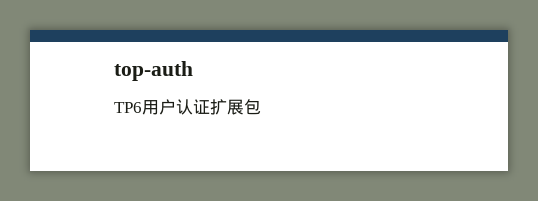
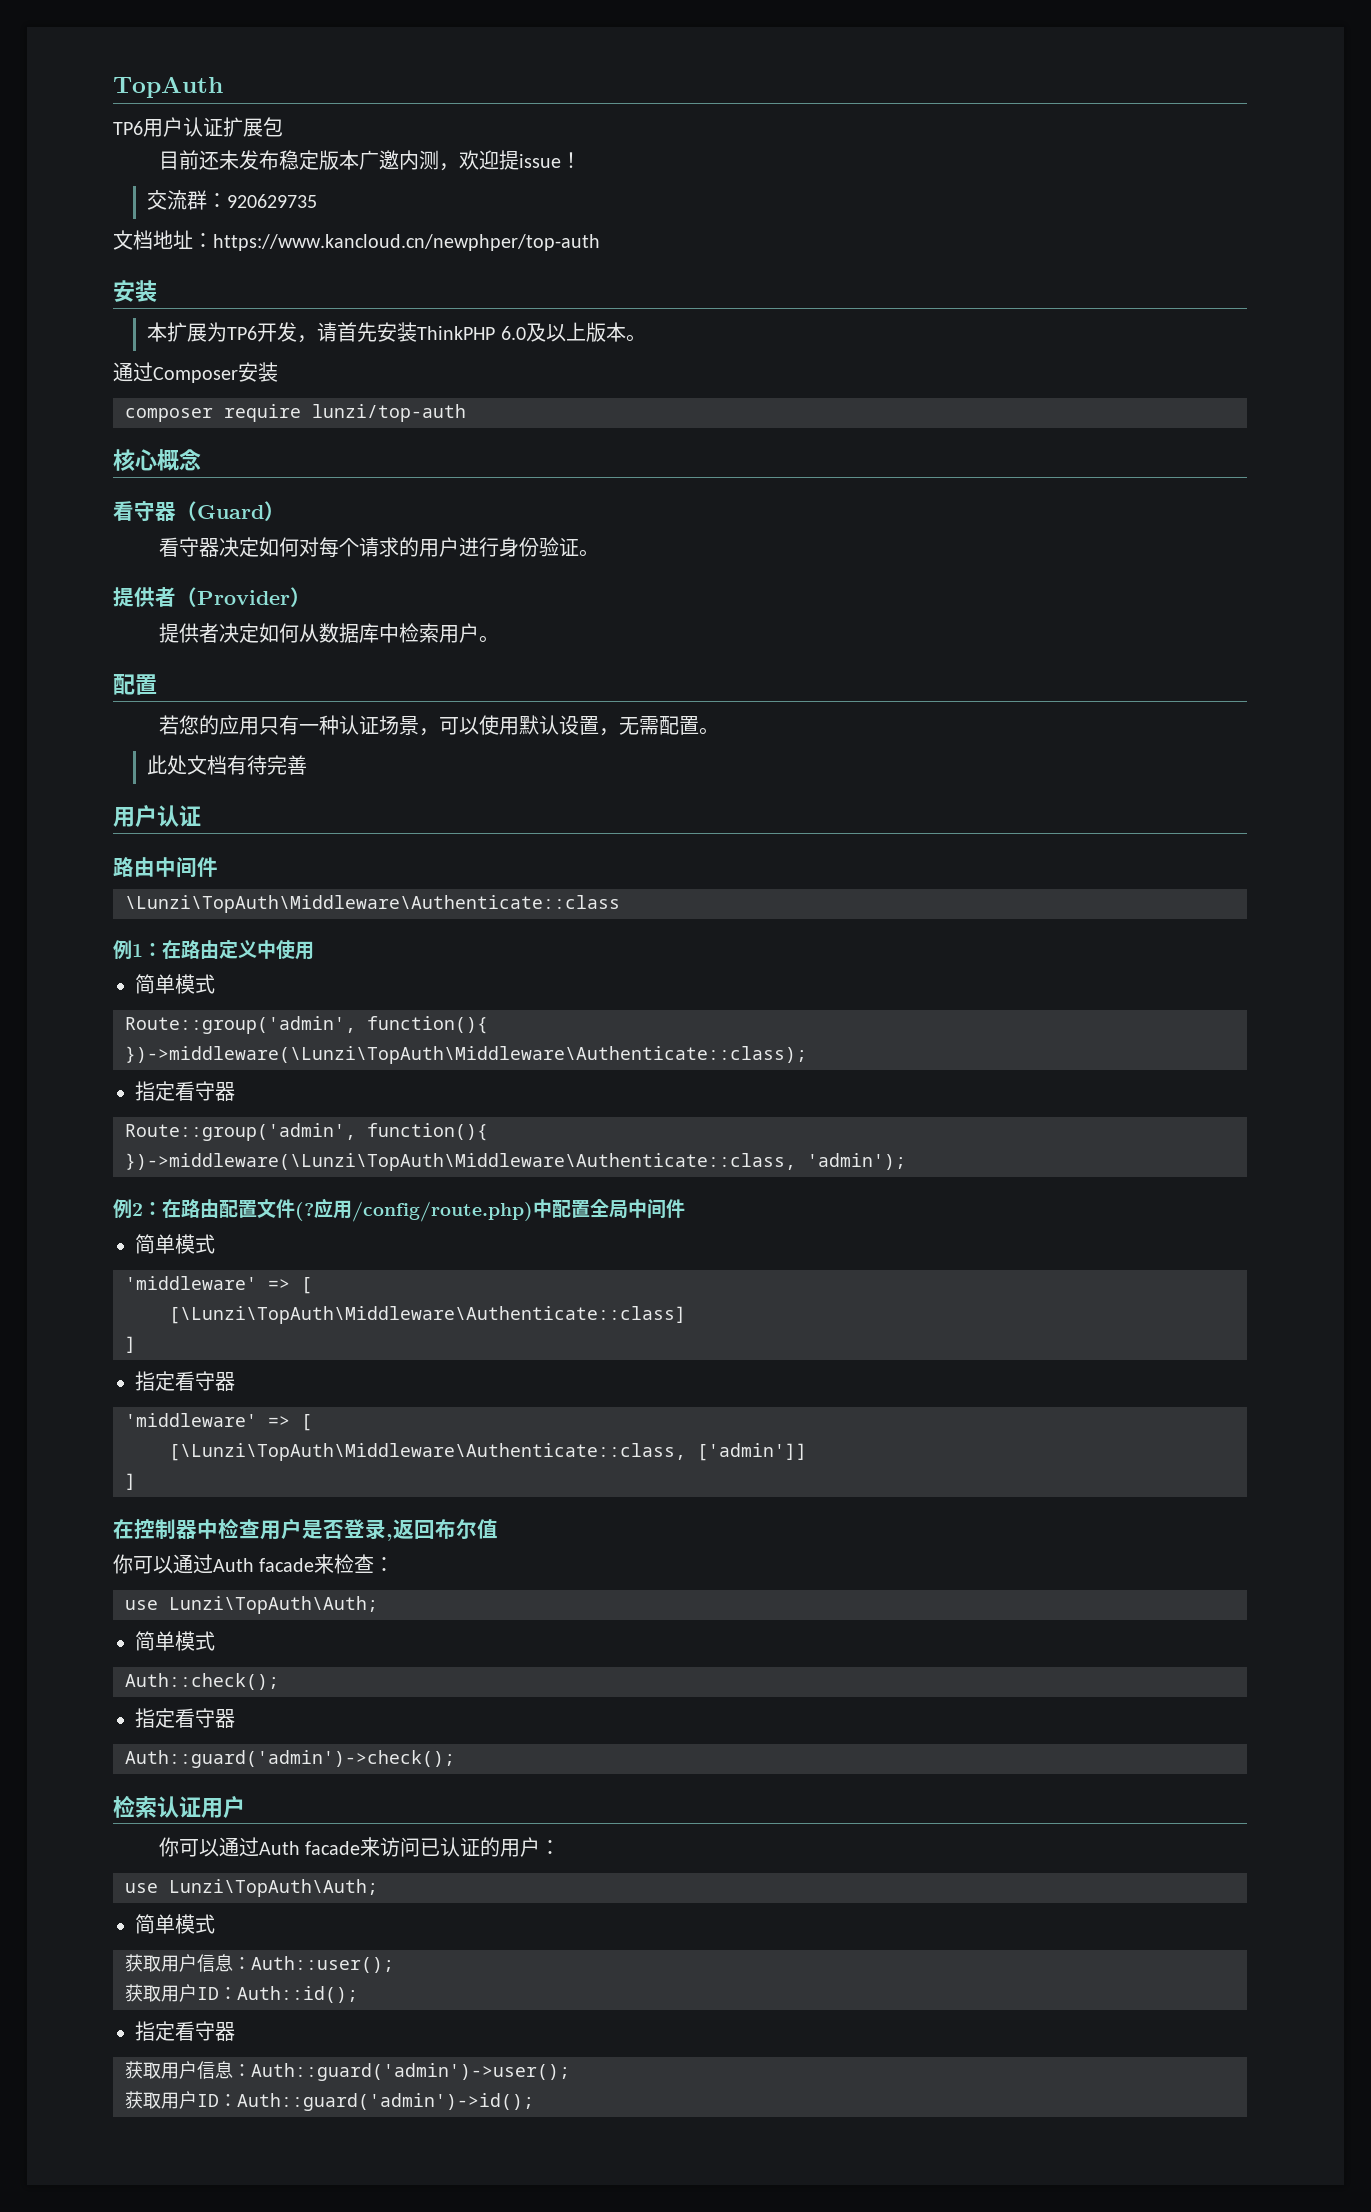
- top-auth
+ TopAuth
+ 目前还未发布稳定版本广邀内测，欢迎提issue！
+ 交流群：920629735
+ 文档地址：https://www.kancloud.cn/newphper/top-auth
+ 安装
+ 本扩展为TP6开发，请首先安装ThinkPHP 6.0及以上版本。
+ 通过Composer安装
+ composer require lunzi/top-auth
+ 核心概念
+ 看守器（Guard）
+ 看守器决定如何对每个请求的用户进行身份验证。
+ 提供者（Provider）
+ 提供者决定如何从数据库中检索用户。
+ 配置
+ 若您的应用只有一种认证场景，可以使用默认设置，无需配置。
+ 此处文档有待完善
+ 用户认证
+ 路由中间件
+ \Lunzi\TopAuth\Middleware\Authenticate::class
+ 例1：在路由定义中使用
+ 简单模式
+ Route::group('admin', function(){
+ })->middleware(\Lunzi\TopAuth\Middleware\Authenticate::class);
+ 指定看守器
+ Route::group('admin', function(){
+ })->middleware(\Lunzi\TopAuth\Middleware\Authenticate::class, 'admin');
+ 例2：在路由配置文件(?应用/config/route.php)中配置全局中间件
+ 简单模式
+ 'middleware' => [
+ [\Lunzi\TopAuth\Middleware\Authenticate::class]
+ ]
+ 指定看守器
+ 'middleware' => [
+ [\Lunzi\TopAuth\Middleware\Authenticate::class, ['admin']]
+ ]
+ 在控制器中检查用户是否登录,返回布尔值
+ 你可以通过Auth facade来检查：
+ use Lunzi\TopAuth\Auth;
+ 简单模式
+ Auth::check();
+ 指定看守器
+ Auth::guard('admin')->check();
+ 检索认证用户
+ 你可以通过Auth facade来访问已认证的用户：
+ use Lunzi\TopAuth\Auth;
+ 简单模式
+ 获取用户信息：Auth::user();
+ 获取用户ID：Auth::id();
+ 指定看守器
+ 获取用户信息：Auth::guard('admin')->user();
+ 获取用户ID：Auth::guard('admin')->id();

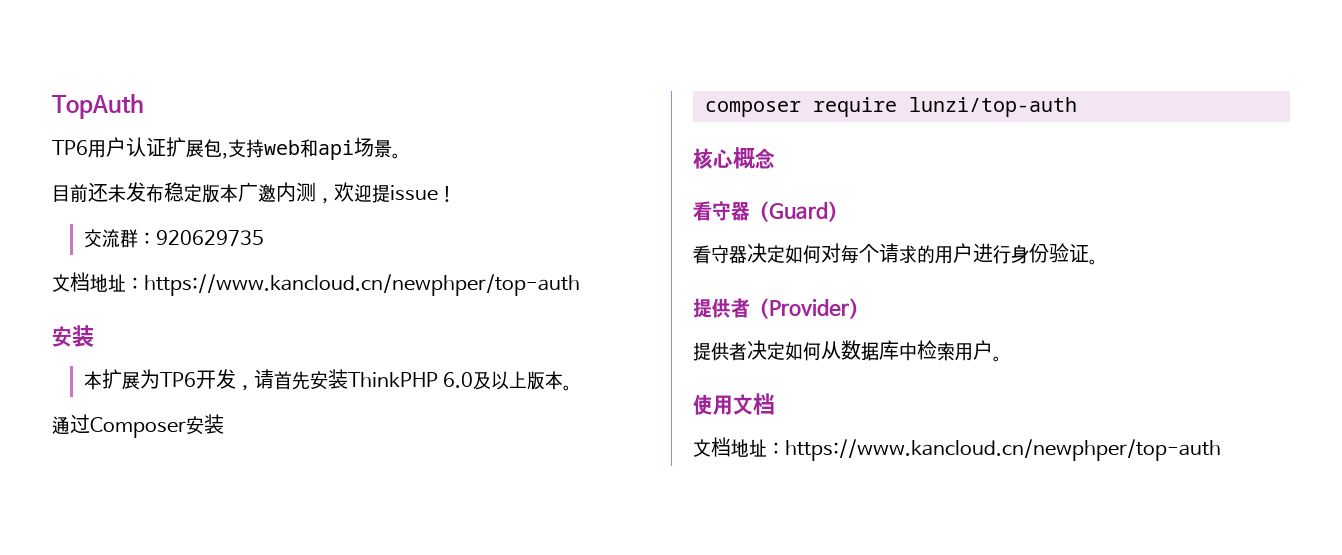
- TP6用户认证扩展包
+ TP6用户认证扩展包,支持web和api场景。
  提供者决定如何从数据库中检索用户。
- 配置
- 若您的应用只有一种认证场景，可以使用默认设置，无需配置。
- 此处文档有待完善
- 用户认证
- 路由中间件
- \Lunzi\TopAuth\Middleware\Authenticate::class
- 例1：在路由定义中使用
- 简单模式
- Route::group('admin', function(){
- })->middleware(\Lunzi\TopAuth\Middleware\Authenticate::class);
- 指定看守器
- Route::group('admin', function(){
- })->middleware(\Lunzi\TopAuth\Middleware\Authenticate::class, 'admin');
- 例2：在路由配置文件(?应用/config/route.php)中配置全局中间件
- 简单模式
- 'middleware' => [
- [\Lunzi\TopAuth\Middleware\Authenticate::class]
- ]
- 指定看守器
- 'middleware' => [
- [\Lunzi\TopAuth\Middleware\Authenticate::class, ['admin']]
- ]
- 在控制器中检查用户是否登录,返回布尔值
- 你可以通过Auth facade来检查：
- use Lunzi\TopAuth\Auth;
- 简单模式
- Auth::check();
- 指定看守器
- Auth::guard('admin')->check();
- 检索认证用户
- 你可以通过Auth facade来访问已认证的用户：
- use Lunzi\TopAuth\Auth;
- 简单模式
- 获取用户信息：Auth::user();
- 获取用户ID：Auth::id();
- 指定看守器
- 获取用户信息：Auth::guard('admin')->user();
- 获取用户ID：Auth::guard('admin')->id();
+ 使用文档
+ 文档地址：https://www.kancloud.cn/newphper/top-auth

